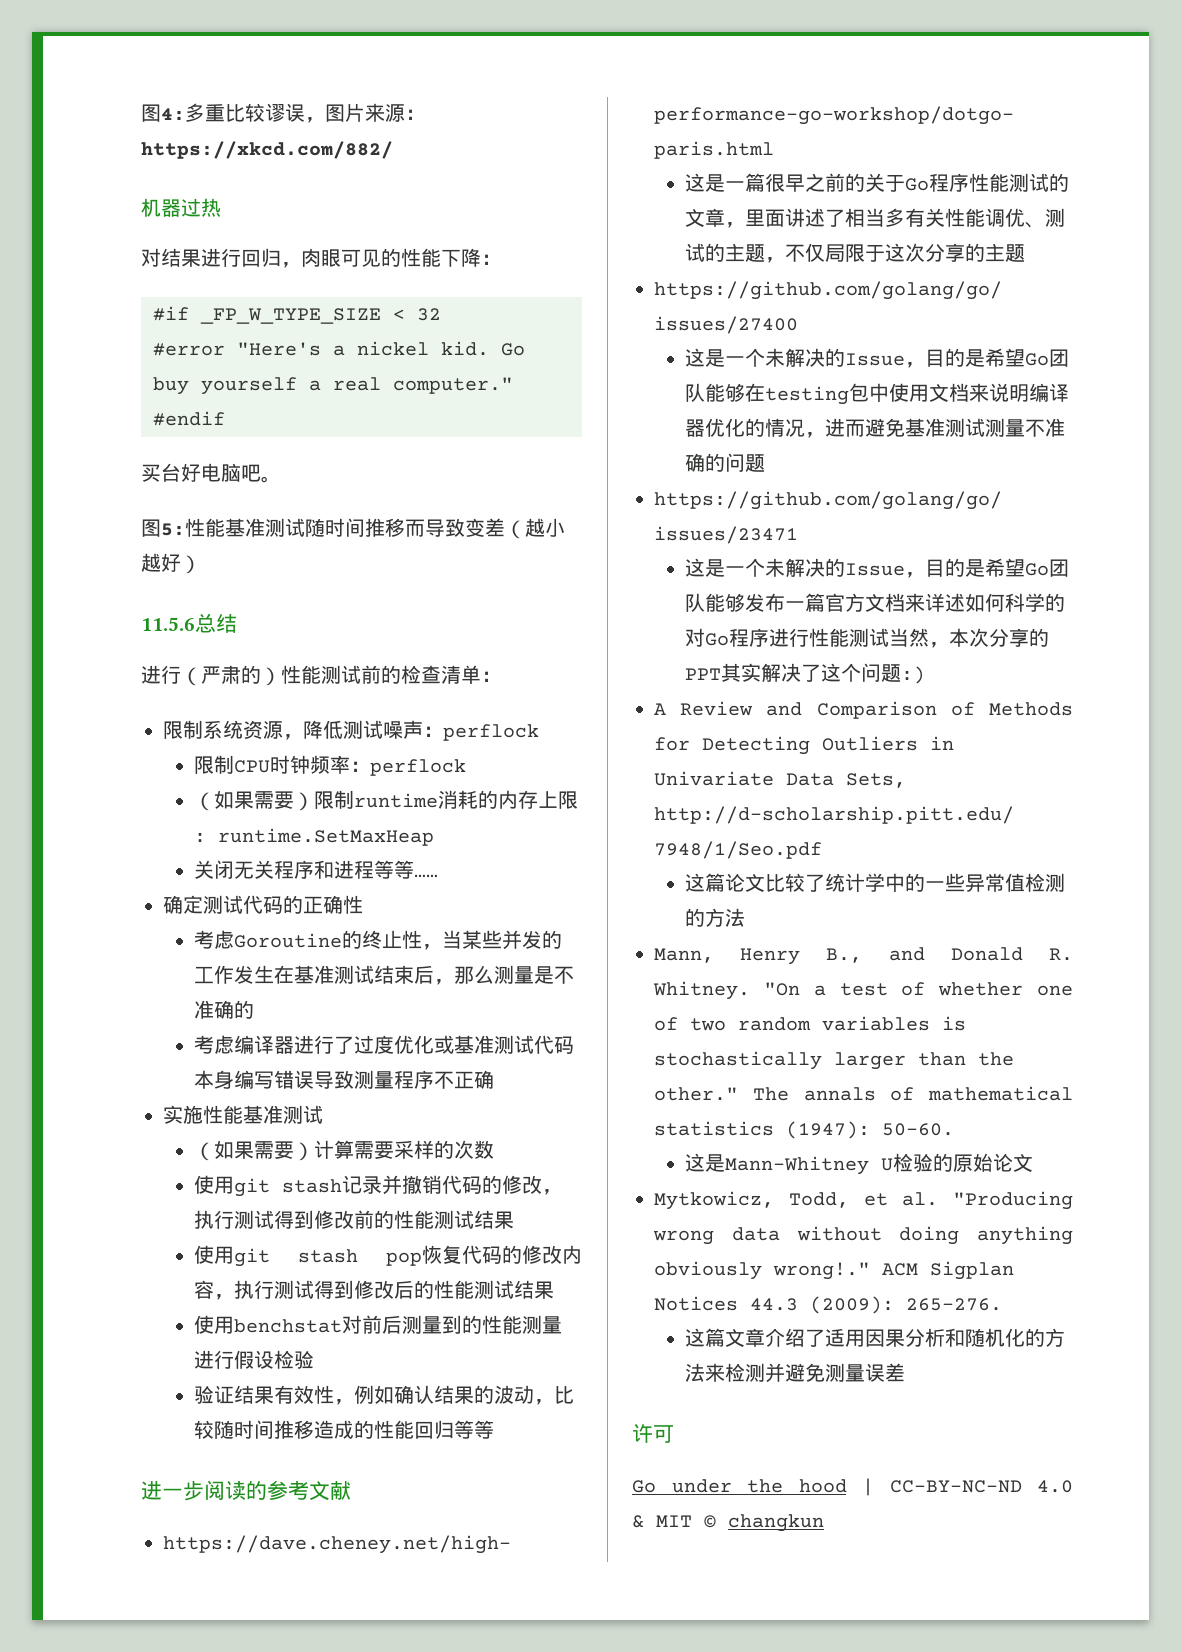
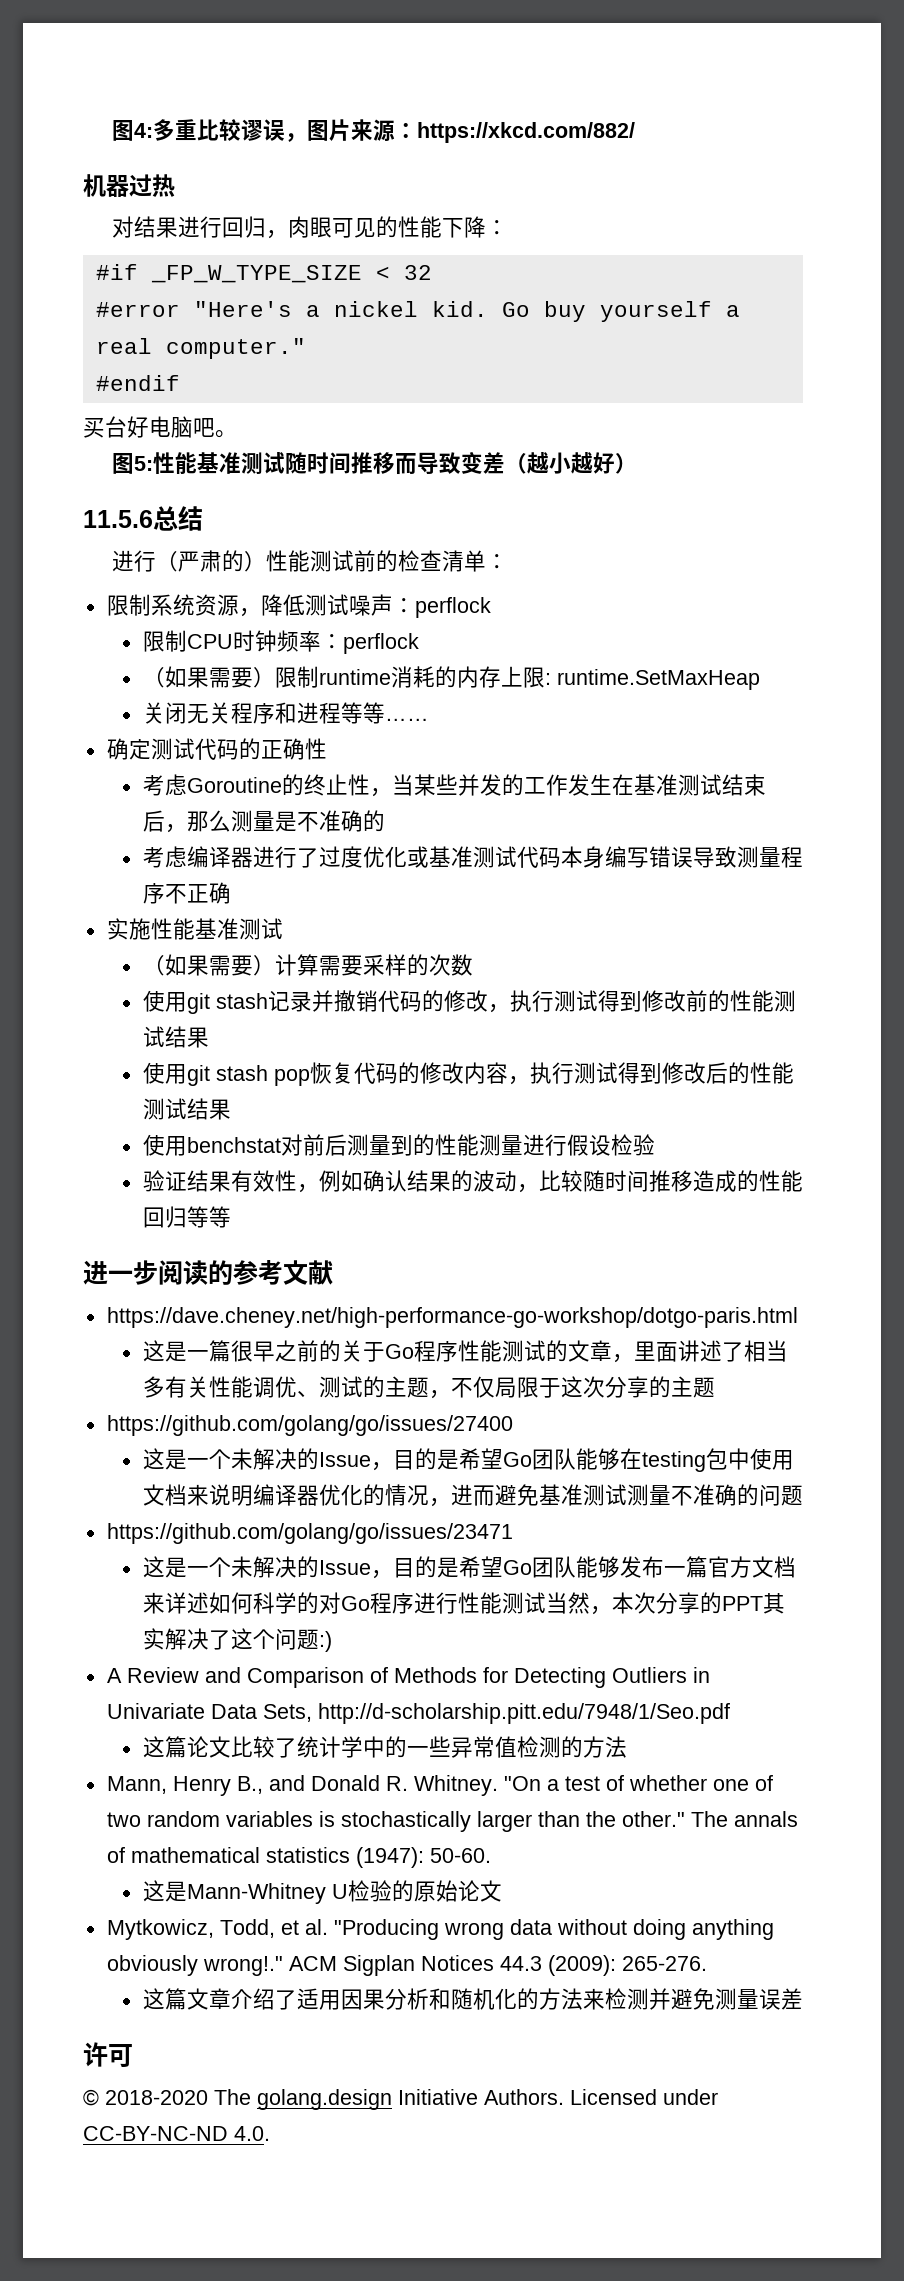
- Go under the hood | CC-BY-NC-ND 4.0 & MIT © changkun
+ © 2018-2020 The golang.design Initiative Authors. Licensed under CC-BY-NC-ND 4.0.

